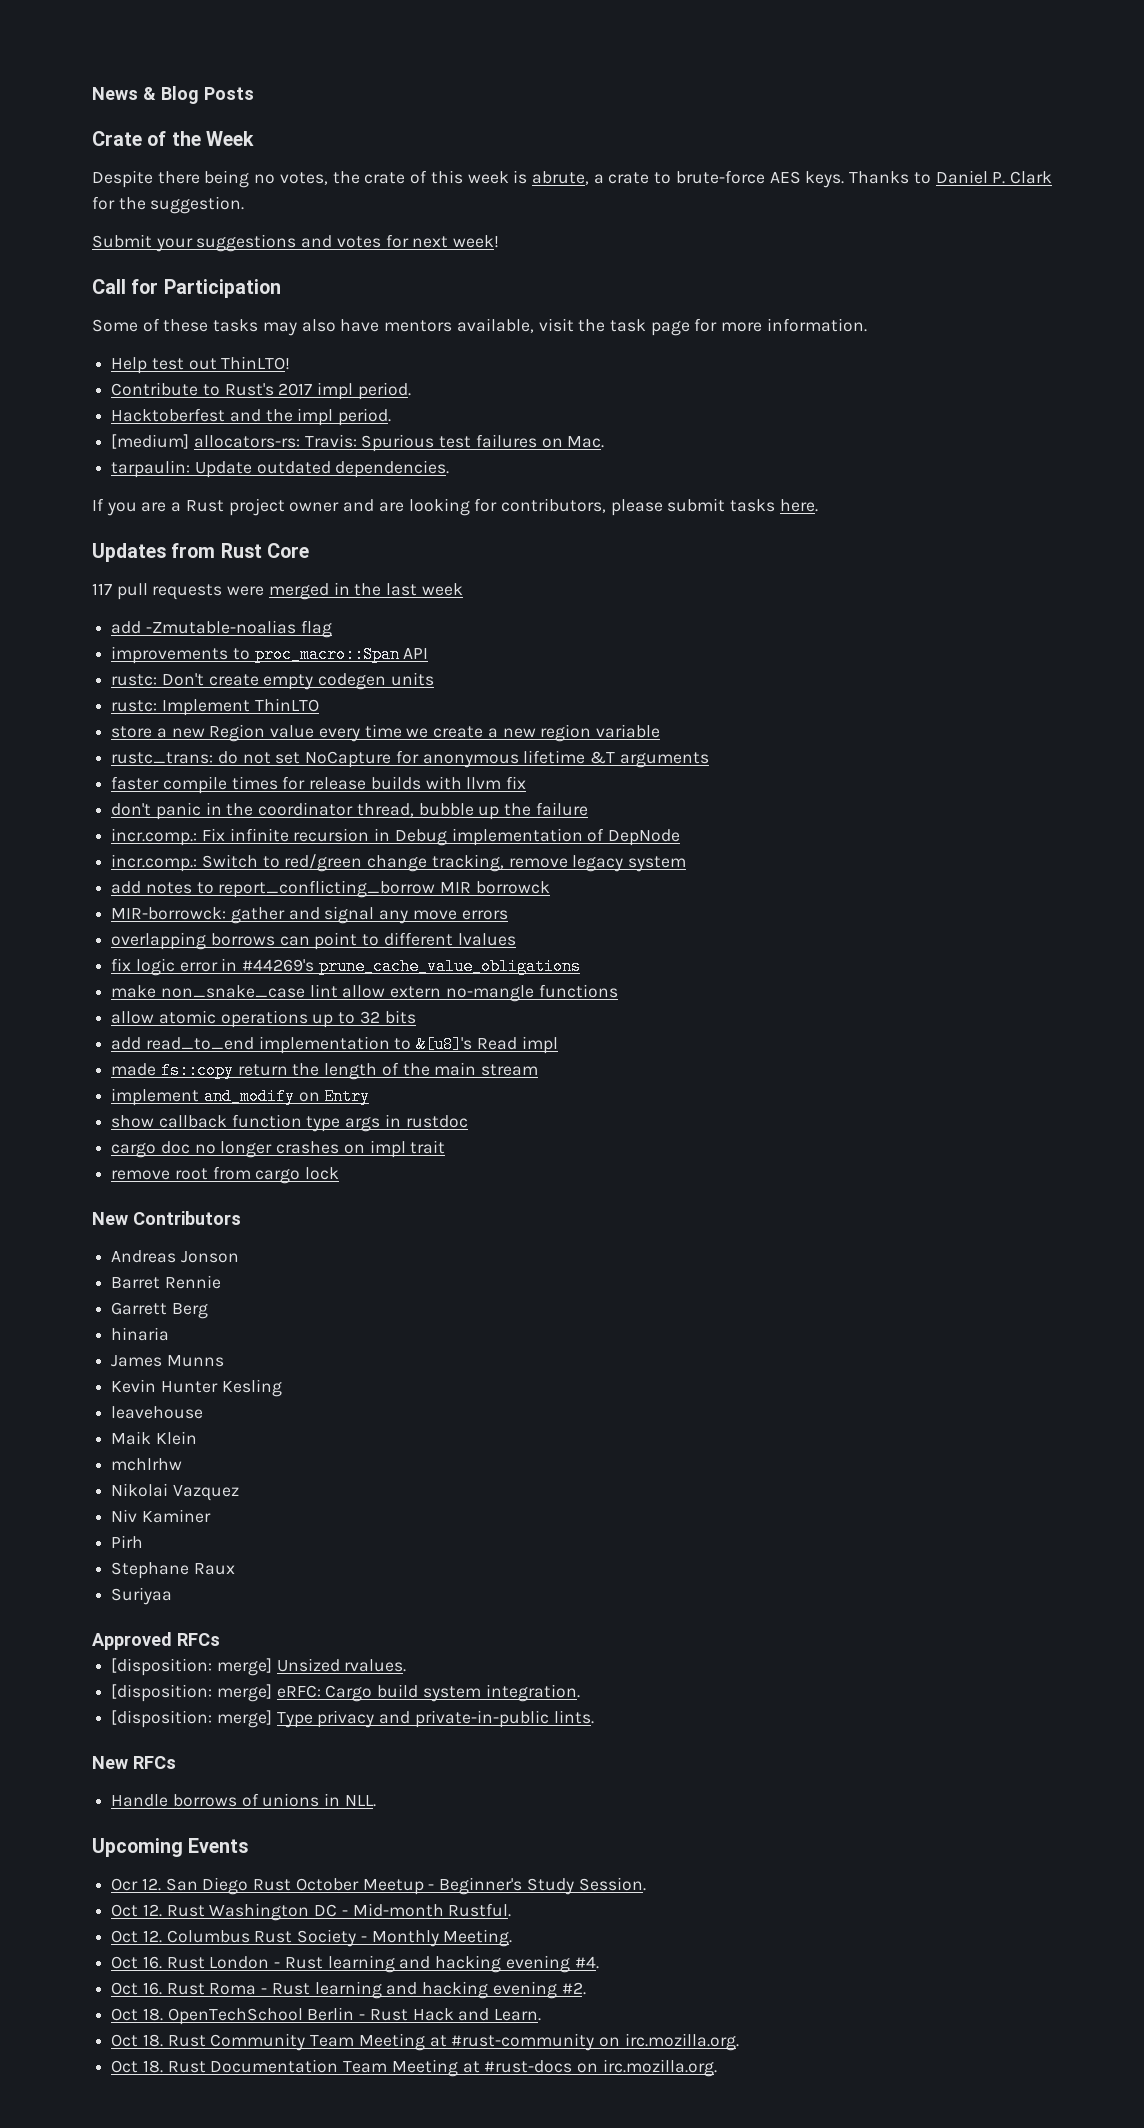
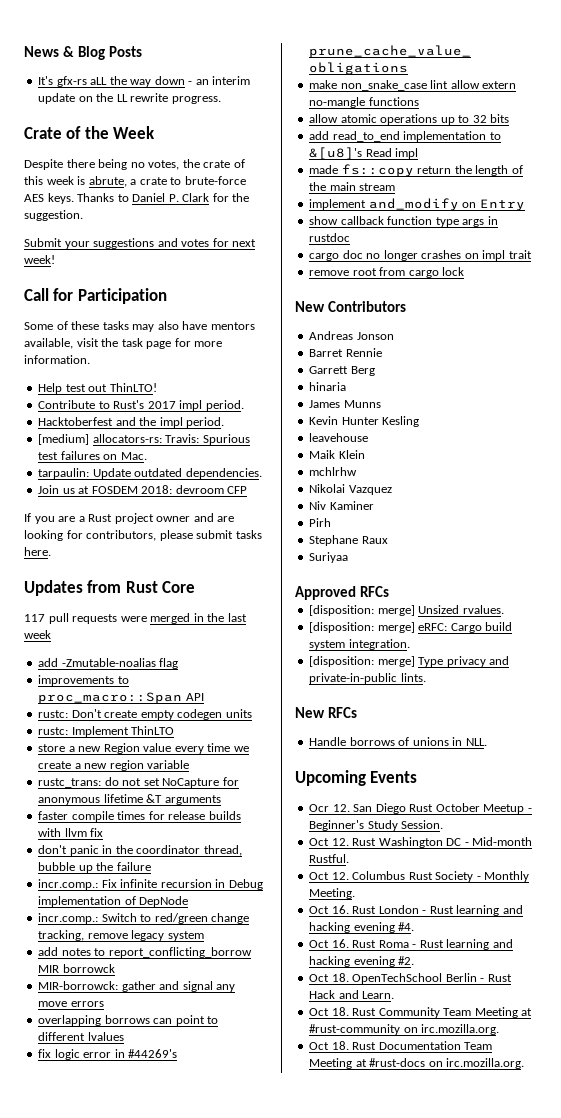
+ It's gfx-rs aLL the way down - an interim update on the LL rewrite progress.
+ Join us at FOSDEM 2018: devroom CFP

